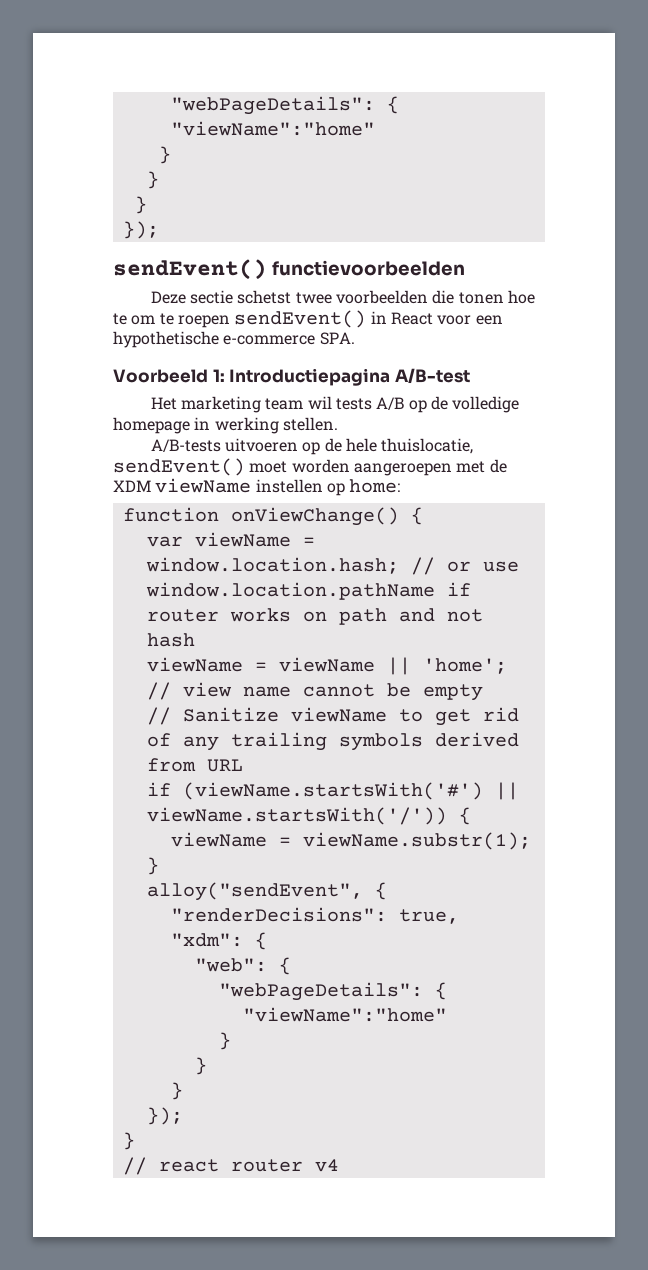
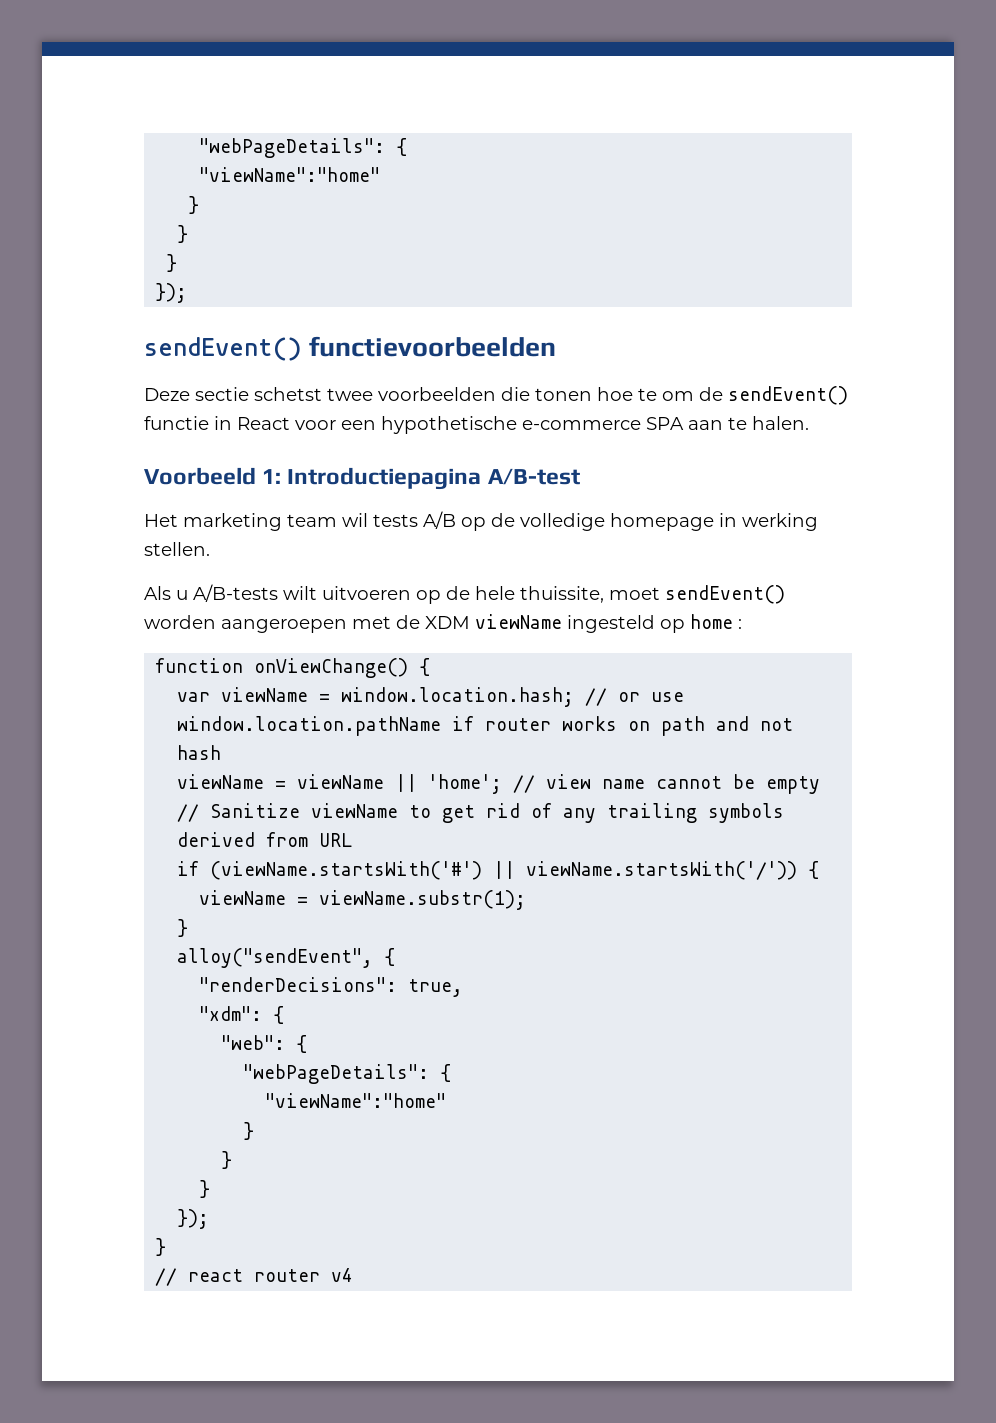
- Deze sectie schetst twee voorbeelden die tonen hoe te om te roepen sendEvent() in React voor een hypothetische e-commerce SPA.
+ Deze sectie schetst twee voorbeelden die tonen hoe te om de sendEvent() functie in React voor een hypothetische e-commerce SPA aan te halen.
- A/B-tests uitvoeren op de hele thuislocatie, sendEvent() moet worden aangeroepen met de XDM viewName instellen op home:
+ Als u A/B-tests wilt uitvoeren op de hele thuissite, moet sendEvent() worden aangeroepen met de XDM viewName ingesteld op home :

